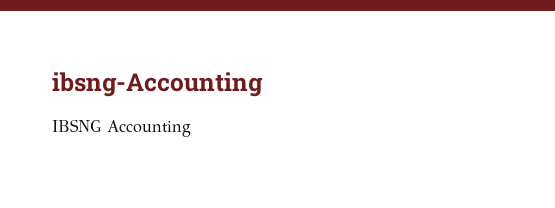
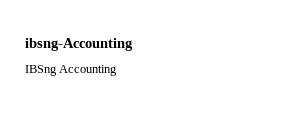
- IBSNG Accounting
+ IBSng Accounting

